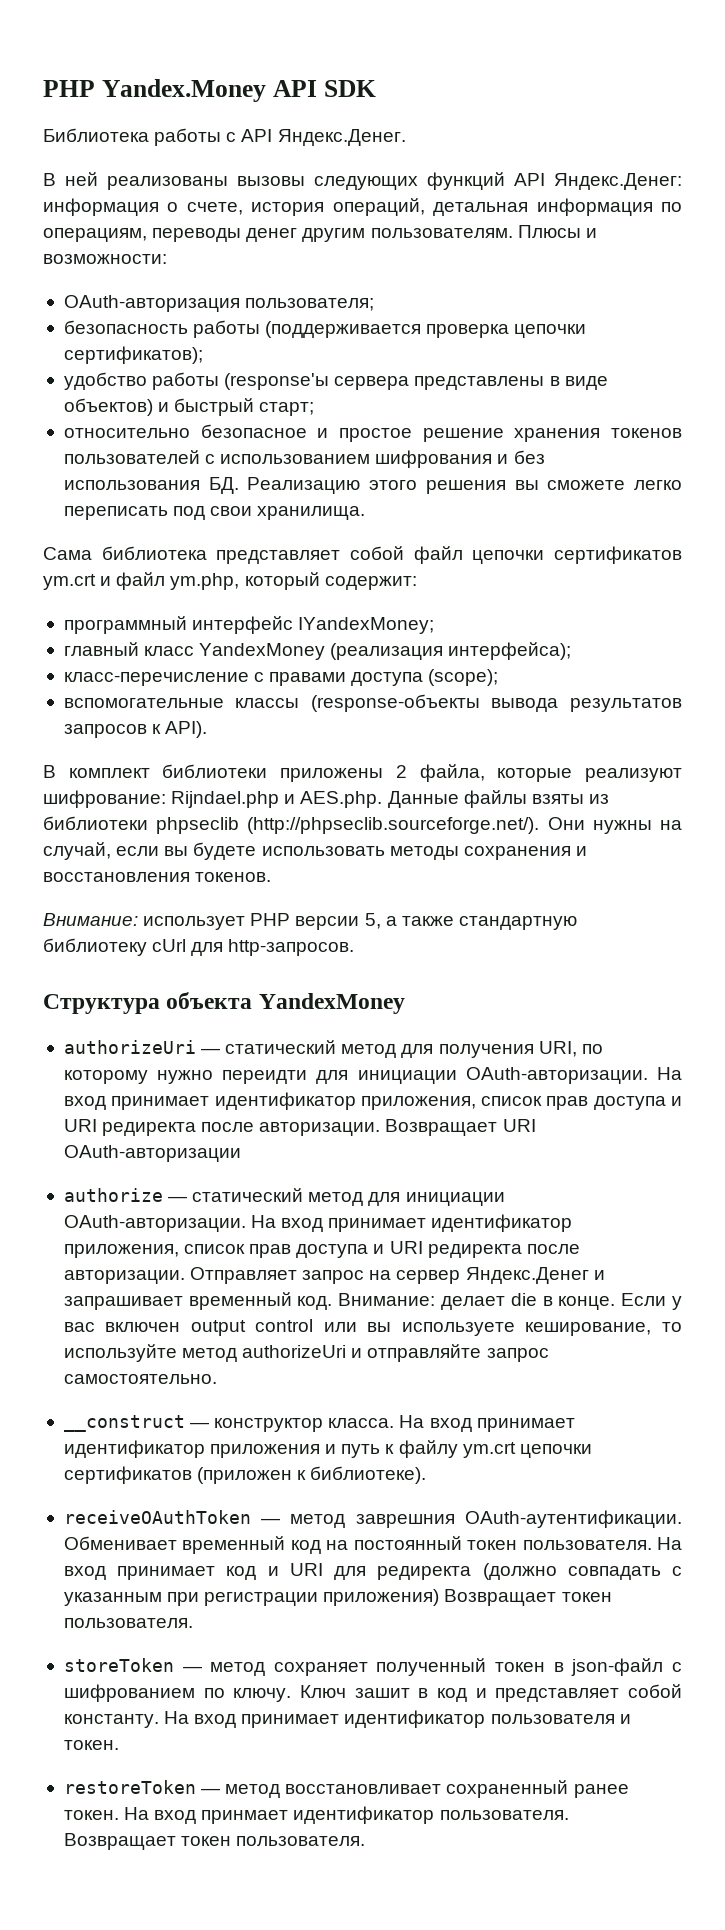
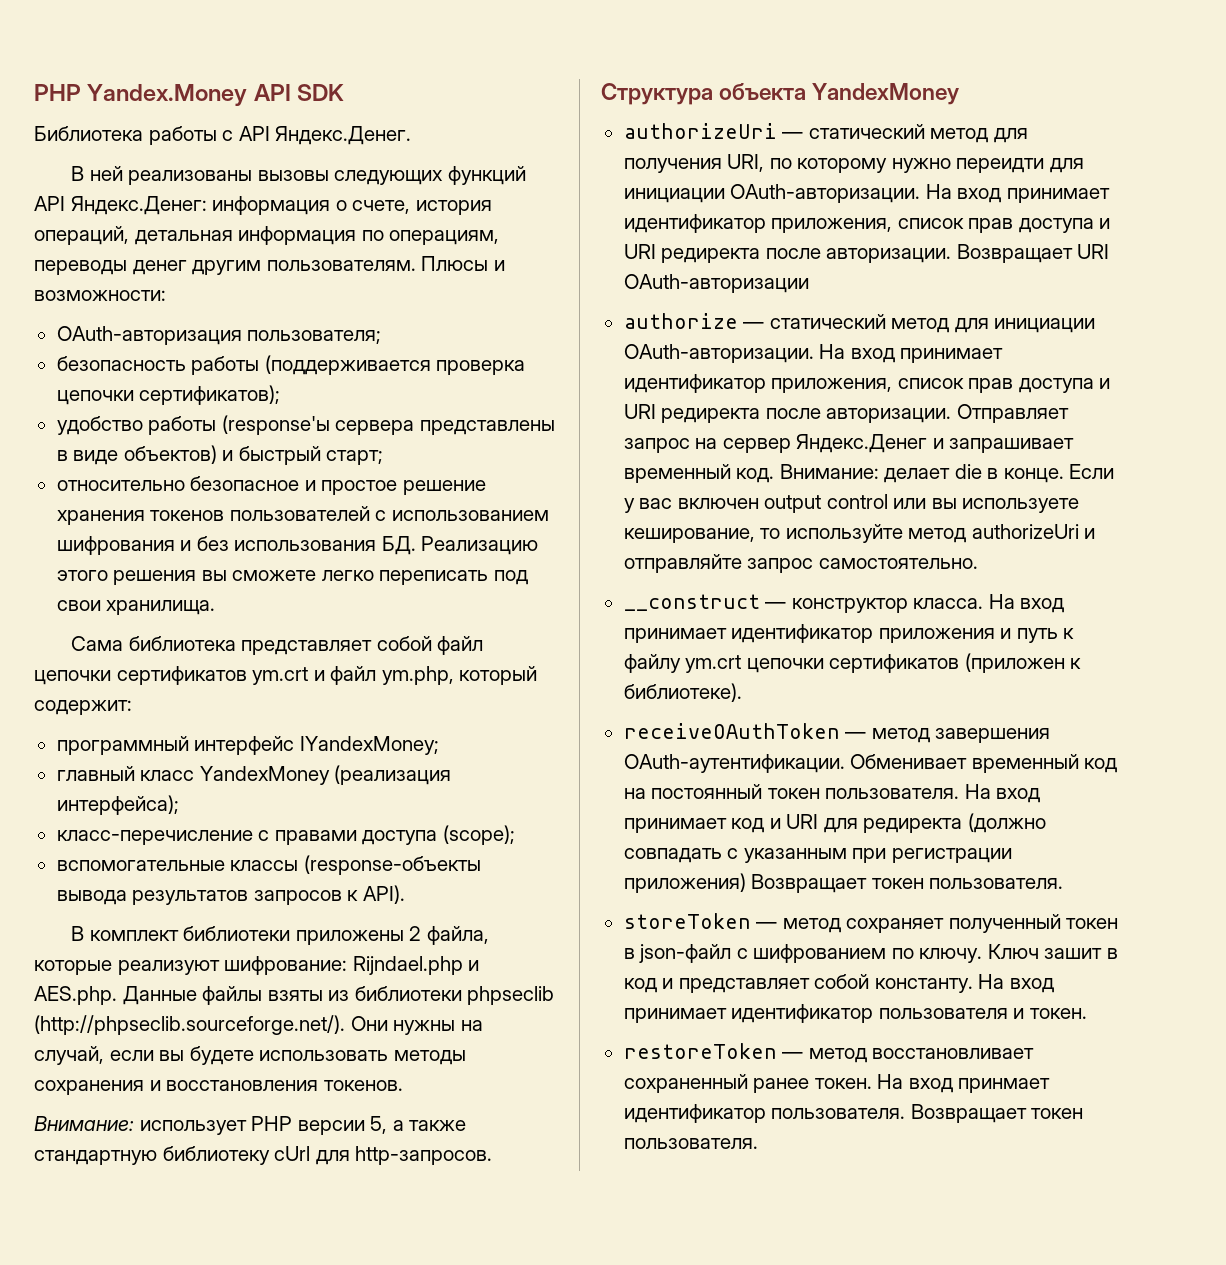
- receiveOAuthToken — метод заврешния OAuth-аутентификации.
+ receiveOAuthToken — метод завершения OAuth-аутентификации.

